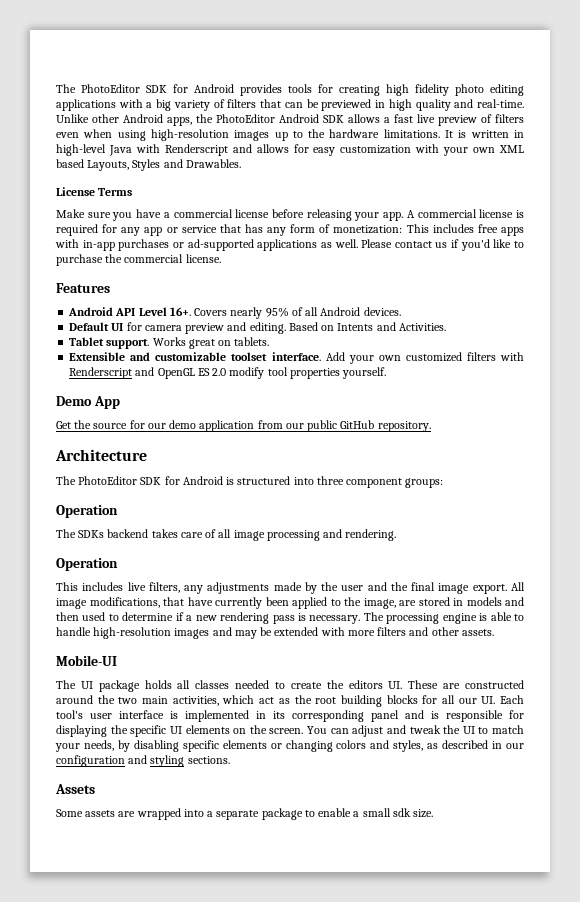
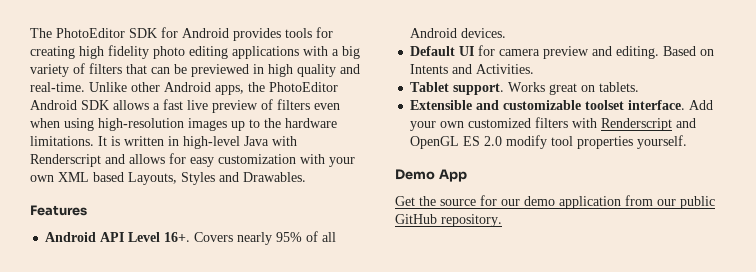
- License Terms
- Make sure you have a commercial license before releasing your app. A commercial license is required for any app or service that has any form of monetization: This includes free apps with in-app purchases or ad-supported applications as well. Please contact us if you'd like to purchase the commercial license.
- Architecture
- The PhotoEditor SDK for Android is structured into three component groups:
- Operation
- The SDKs backend takes care of all image processing and rendering.
- Operation
- This includes live filters, any adjustments made by the user and the final image export. All image modifications, that have currently been applied to the image, are stored in models and then used to determine if a new rendering pass is necessary. The processing engine is able to handle high-resolution images and may be extended with more filters and other assets.
- Mobile-UI
- The UI package holds all classes needed to create the editors UI. These are constructed around the two main activities, which act as the root building blocks for all our UI. Each tool's user interface is implemented in its corresponding panel and is responsible for displaying the specific UI elements on the screen. You can adjust and tweak the UI to match your needs, by disabling specific elements or changing colors and styles, as described in our configuration and styling sections.
- Assets
- Some assets are wrapped into a separate package to enable a small sdk size.

